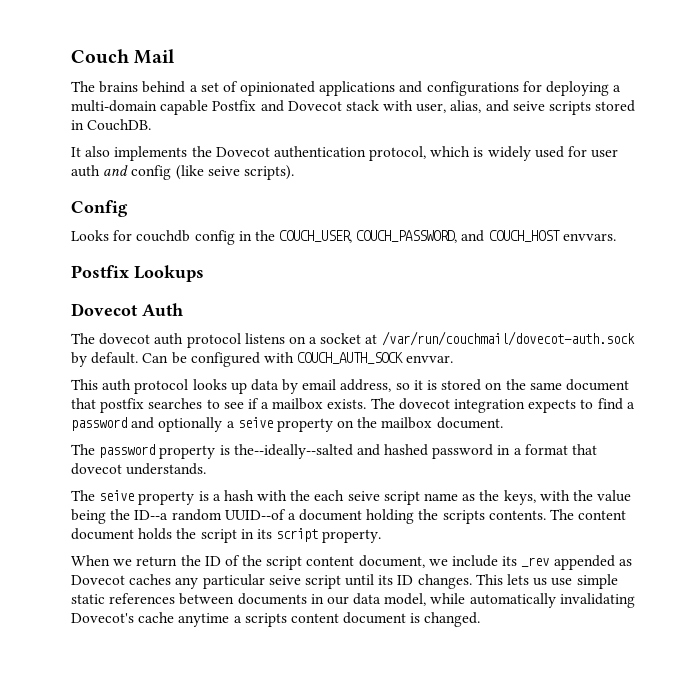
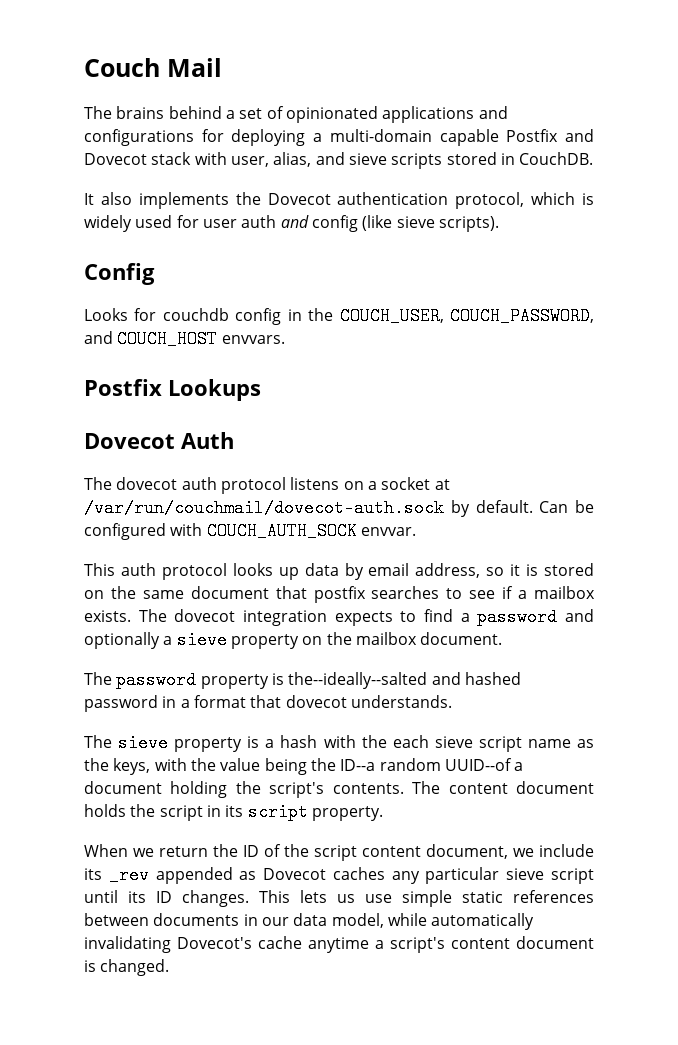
- The brains behind a set of opinionated applications and configurations for deploying a multi-domain capable Postfix and Dovecot stack with user, alias, and seive scripts stored in CouchDB.
+ The brains behind a set of opinionated applications and configurations for deploying a multi-domain capable Postfix and Dovecot stack with user, alias, and sieve scripts stored in CouchDB.
- It also implements the Dovecot authentication protocol, which is widely used for user auth and config (like seive scripts).
+ It also implements the Dovecot authentication protocol, which is widely used for user auth and config (like sieve scripts).
- The dovecot integration expects to find a password and optionally a seive property on the mailbox document.
+ The dovecot integration expects to find a password and optionally a sieve property on the mailbox document.
- The seive property is a hash with the each seive script name as the keys, with the value being the ID--a random UUID--of a document holding the scripts contents.
+ The sieve property is a hash with the each sieve script name as the keys, with the value being the ID--a random UUID--of a document holding the script's contents.
- When we return the ID of the script content document, we include its _rev appended as Dovecot caches any particular seive script until its ID changes.
+ When we return the ID of the script content document, we include its _rev appended as Dovecot caches any particular sieve script until its ID changes.
- This lets us use simple static references between documents in our data model, while automatically invalidating Dovecot's cache anytime a scripts content document is changed.
+ This lets us use simple static references between documents in our data model, while automatically invalidating Dovecot's cache anytime a script's content document is changed.

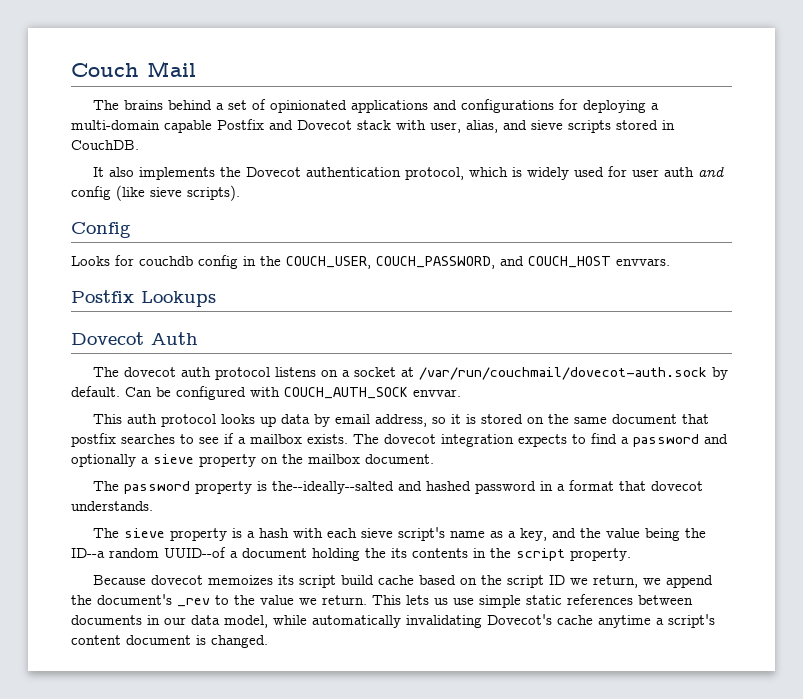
- The sieve property is a hash with the each sieve script name as the keys, with the value being the ID--a random UUID--of a document holding the script's contents. The content document holds the script in its script property.
- When we return the ID of the script content document, we include its _rev appended as Dovecot caches any particular sieve script until its ID changes.
+ The sieve property is a hash with each sieve script's name as a key, and the value being the ID--a random UUID--of a document holding the its contents in the script property.
+ Because dovecot memoizes its script build cache based on the script ID we return, we append the document's _rev to the value we return.

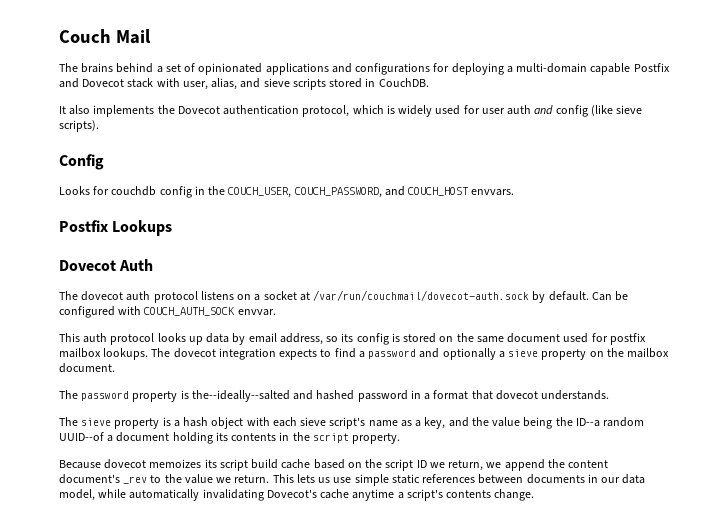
- This auth protocol looks up data by email address, so it is stored on the same document that postfix searches to see if a mailbox exists.
+ This auth protocol looks up data by email address, so its config is stored on the same document used for postfix mailbox lookups.
- The sieve property is a hash with each sieve script's name as a key, and the value being the ID--a random UUID--of a document holding the its contents in the script property.
+ The sieve property is a hash object with each sieve script's name as a key, and the value being the ID--a random UUID--of a document holding its contents in the script property.
- Because dovecot memoizes its script build cache based on the script ID we return, we append the document's _rev to the value we return.
+ Because dovecot memoizes its script build cache based on the script ID we return, we append the content document's _rev to the value we return.
- This lets us use simple static references between documents in our data model, while automatically invalidating Dovecot's cache anytime a script's content document is changed.
+ This lets us use simple static references between documents in our data model, while automatically invalidating Dovecot's cache anytime a script's contents change.

